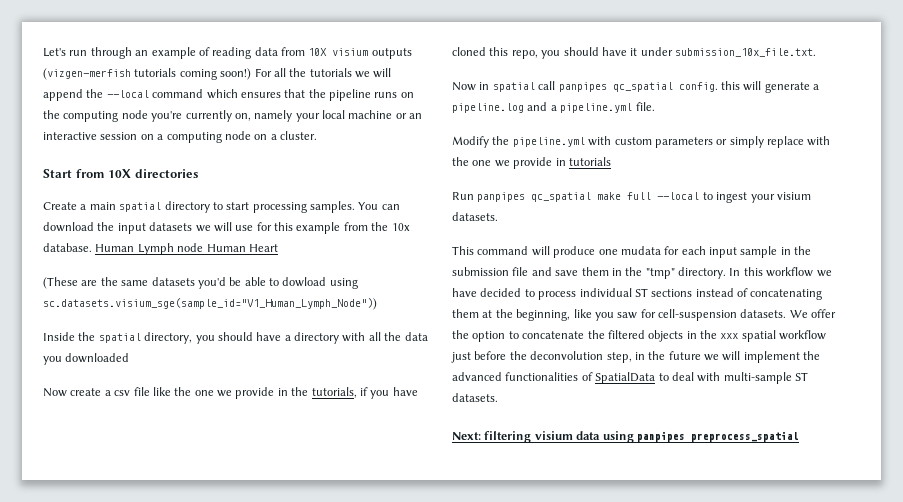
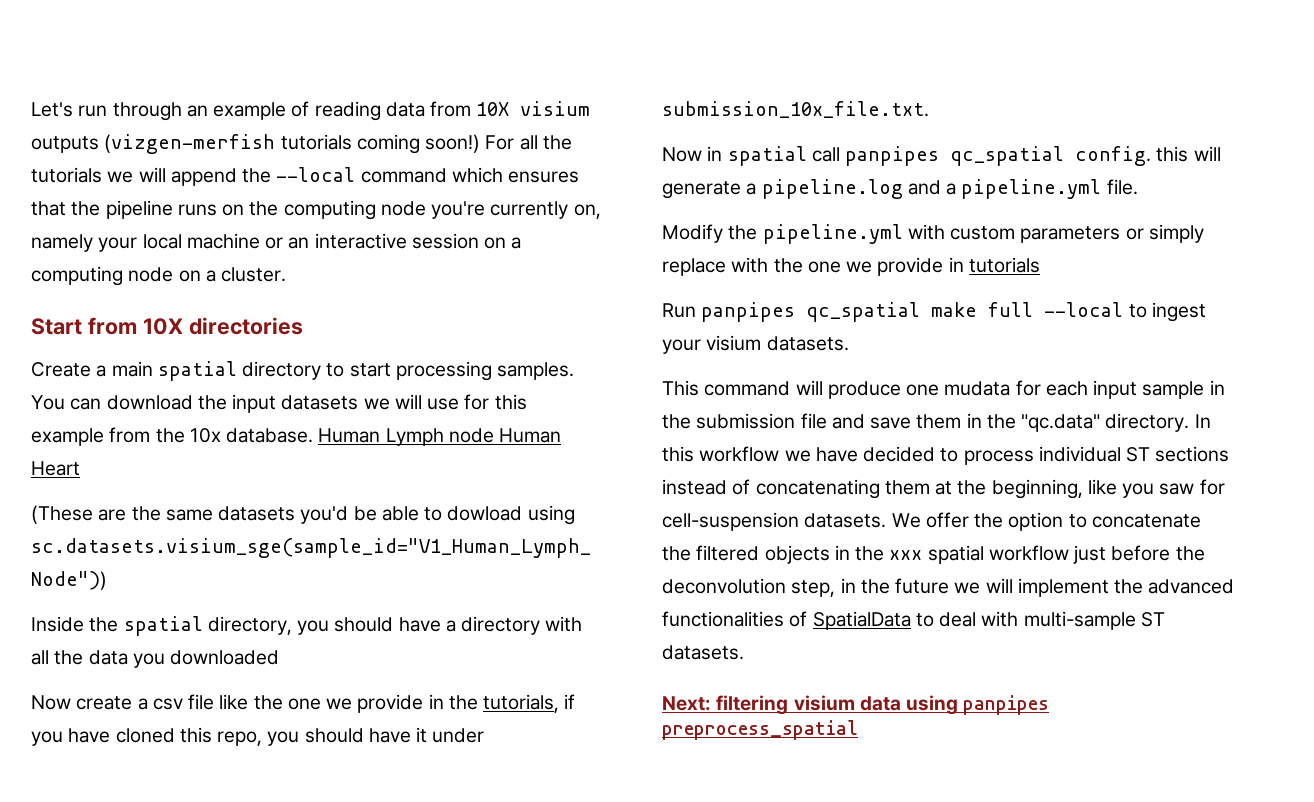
- This command will produce one mudata for each input sample in the submission file and save them in the "tmp" directory.
+ This command will produce one mudata for each input sample in the submission file and save them in the "qc.data" directory.

